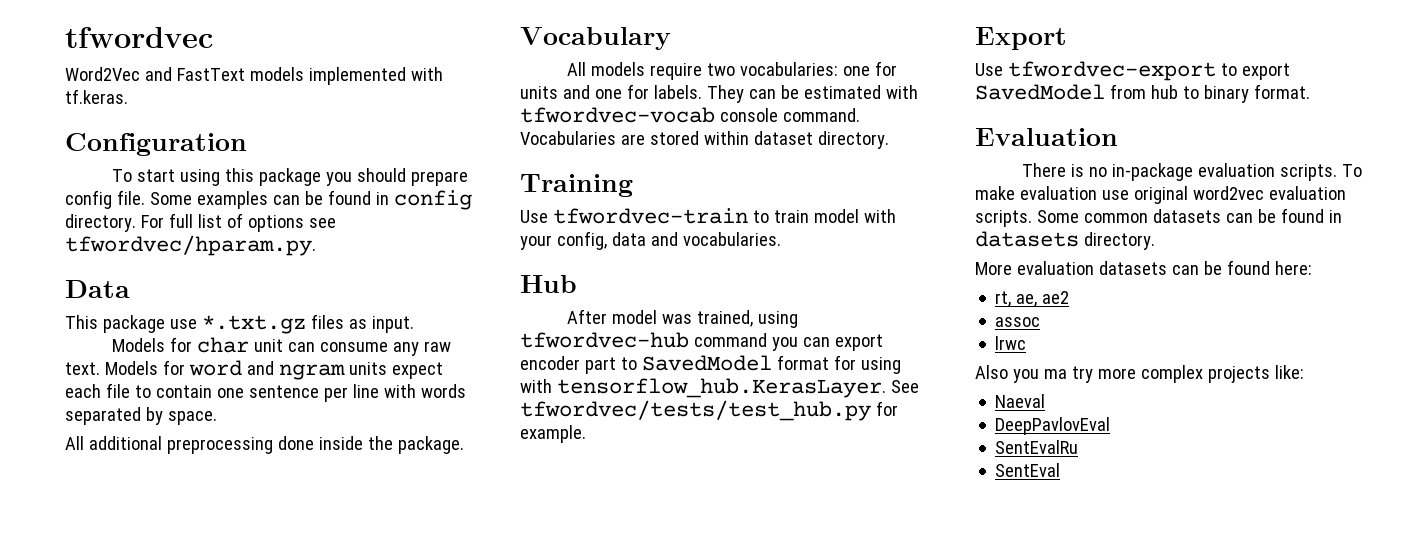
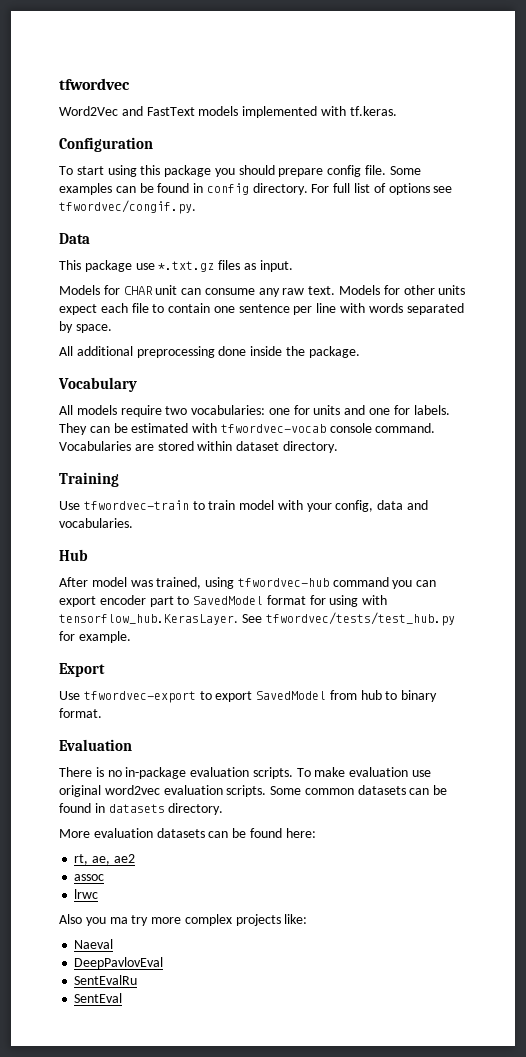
- For full list of options see tfwordvec/hparam.py.
+ For full list of options see tfwordvec/congif.py.
- Models for char unit can consume any raw text.
+ Models for CHAR unit can consume any raw text.
- Models for word and ngram units expect each file to contain one sentence per line with words separated by space.
+ Models for other units expect each file to contain one sentence per line with words separated by space.

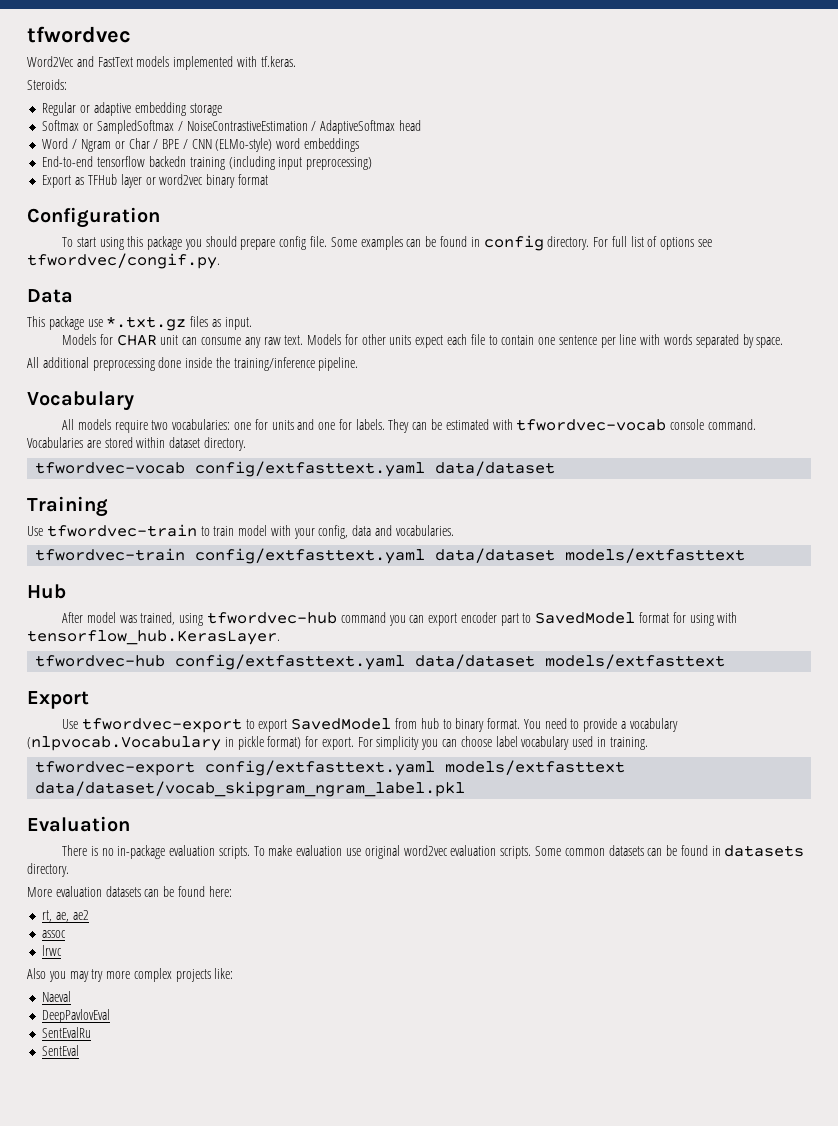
+ Steroids:
+ Regular or adaptive embedding storage
+ Softmax or SampledSoftmax / NoiseContrastiveEstimation / AdaptiveSoftmax head
+ Word / Ngram or Char / BPE / CNN (ELMo-style) word embeddings
+ End-to-end tensorflow backedn training (including input preprocessing)
+ Export as TFHub layer or word2vec binary format
- All additional preprocessing done inside the package.
+ All additional preprocessing done inside the training/inference pipeline.
+ tfwordvec-vocab config/extfasttext.yaml data/dataset
+ tfwordvec-train config/extfasttext.yaml data/dataset models/extfasttext
- After model was trained, using tfwordvec-hub command you can export encoder part to SavedModel format for using with tensorflow_hub.KerasLayer. See tfwordvec/tests/test_hub.py for example.
+ After model was trained, using tfwordvec-hub command you can export encoder part to SavedModel format for using with tensorflow_hub.KerasLayer.
+ tfwordvec-hub config/extfasttext.yaml data/dataset models/extfasttext
+ You need to provide a vocabulary (nlpvocab.Vocabulary in pickle format) for export. For simplicity you can choose label vocabulary used in training.
+ tfwordvec-export config/extfasttext.yaml models/extfasttext data/dataset/vocab_skipgram_ngram_label.pkl
- Also you ma try more complex projects like:
+ Also you may try more complex projects like:

